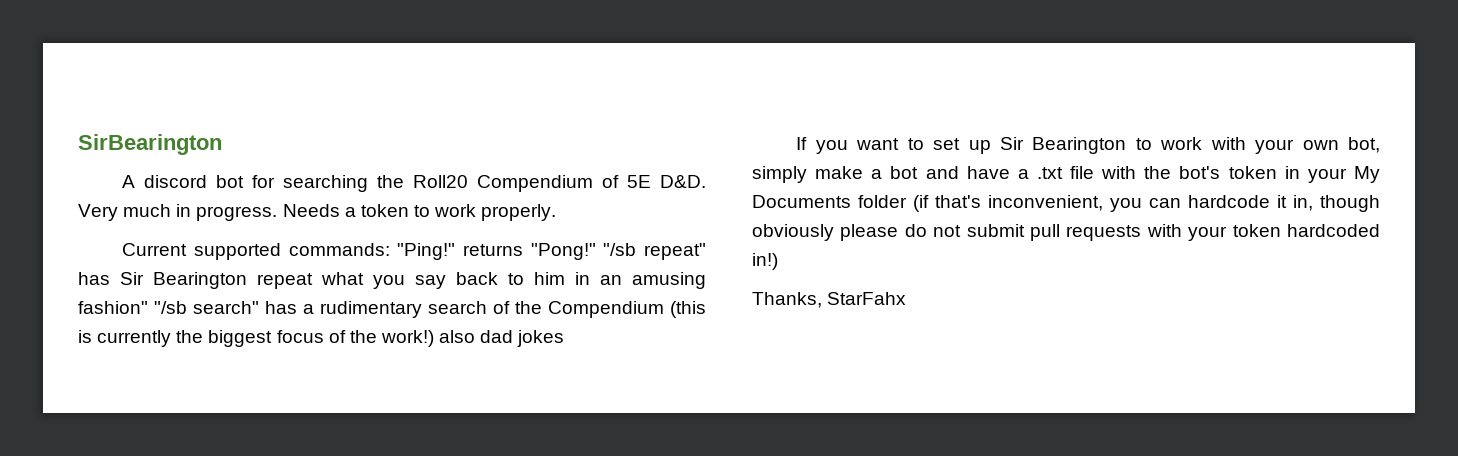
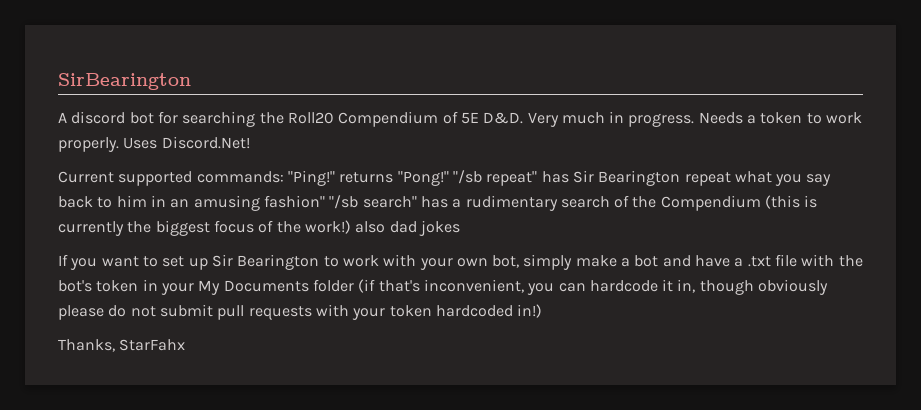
+ Uses Discord.Net!

